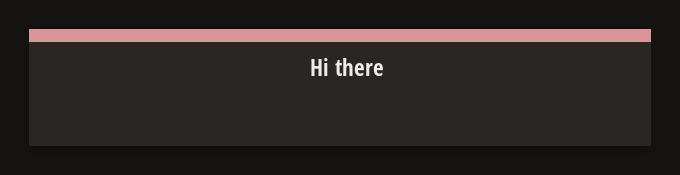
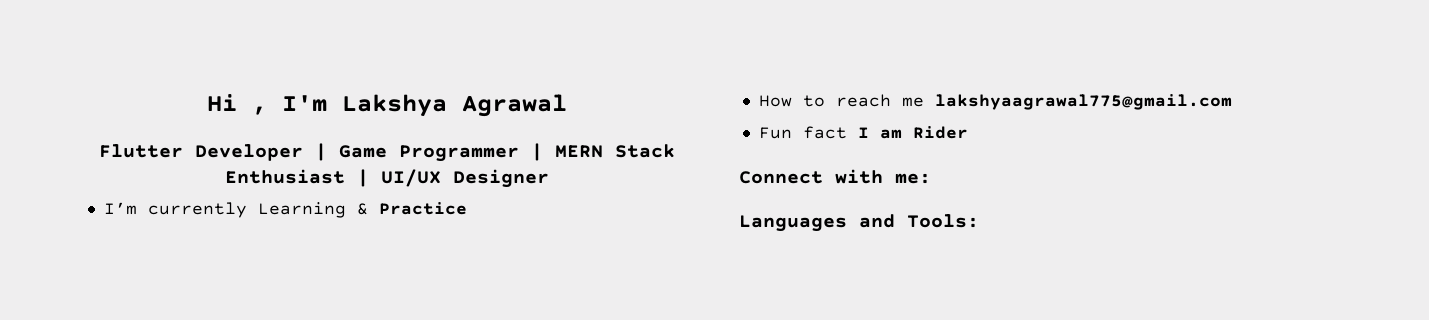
- Hi there
+ Hi , I'm Lakshya Agrawal
+ Flutter Developer | Game Programmer | MERN Stack Enthusiast | UI/UX Designer
+ I’m currently Learning & Practice
+ How to reach me lakshyaagrawal775@gmail.com
+ Fun fact I am Rider
+ Connect with me:
+ Languages and Tools:

